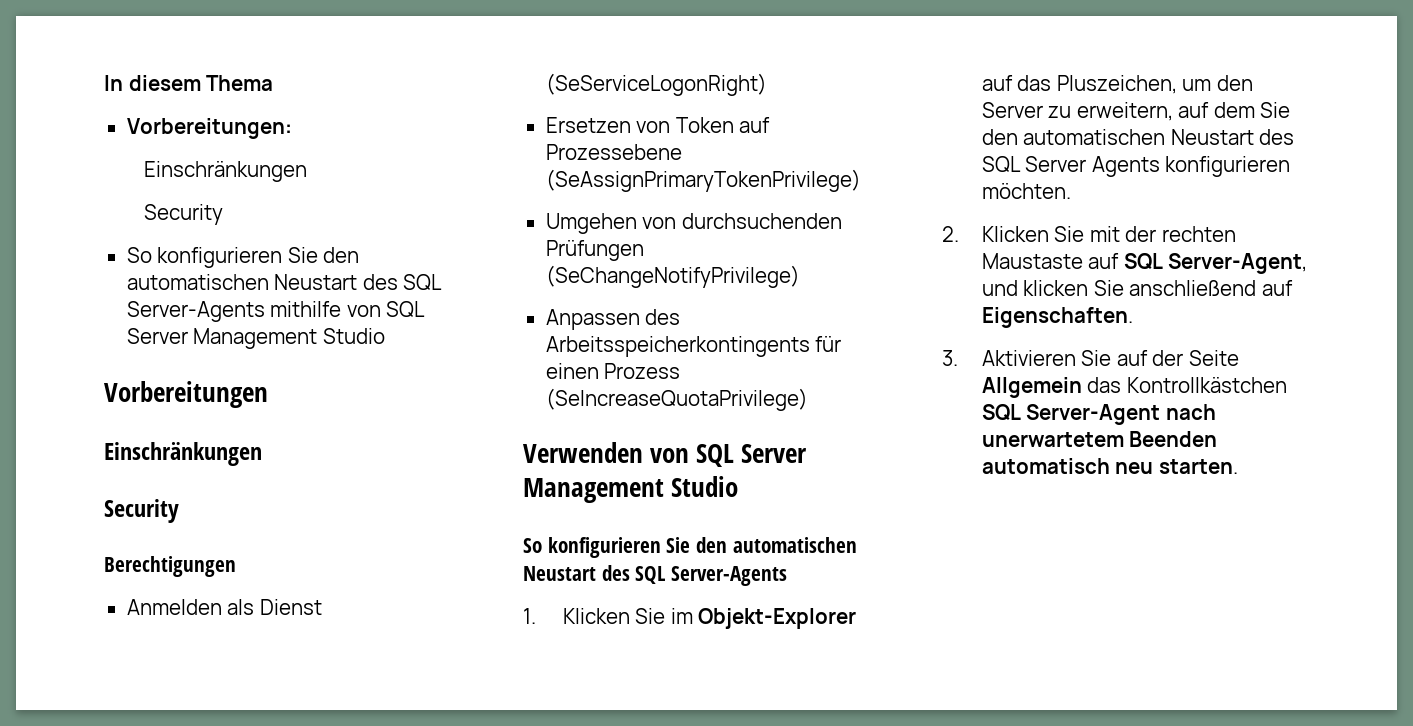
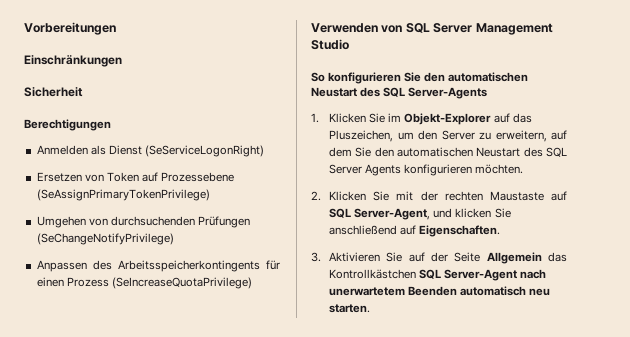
- In diesem Thema
- Vorbereitungen:
- Einschränkungen
- Security
- So konfigurieren Sie den automatischen Neustart des SQL Server-Agents mithilfe von SQL Server Management Studio
  Vorbereitungen
  Einschränkungen
- Security
+ Sicherheit

